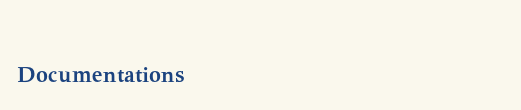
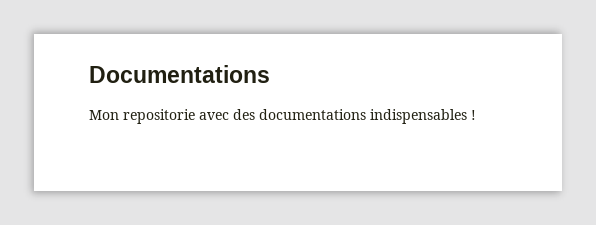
+ Mon repositorie avec des documentations indispensables !

